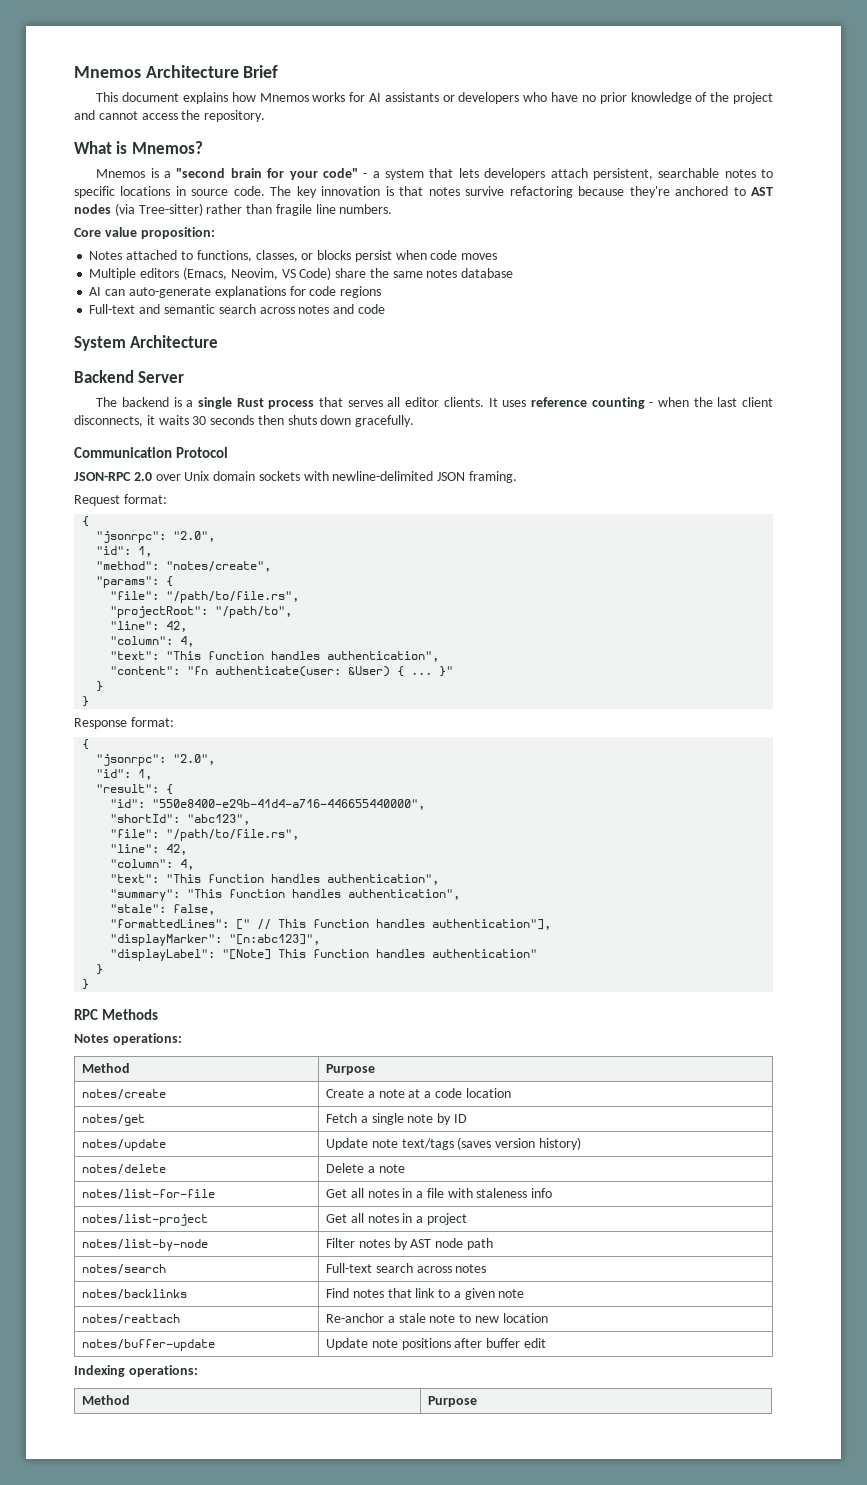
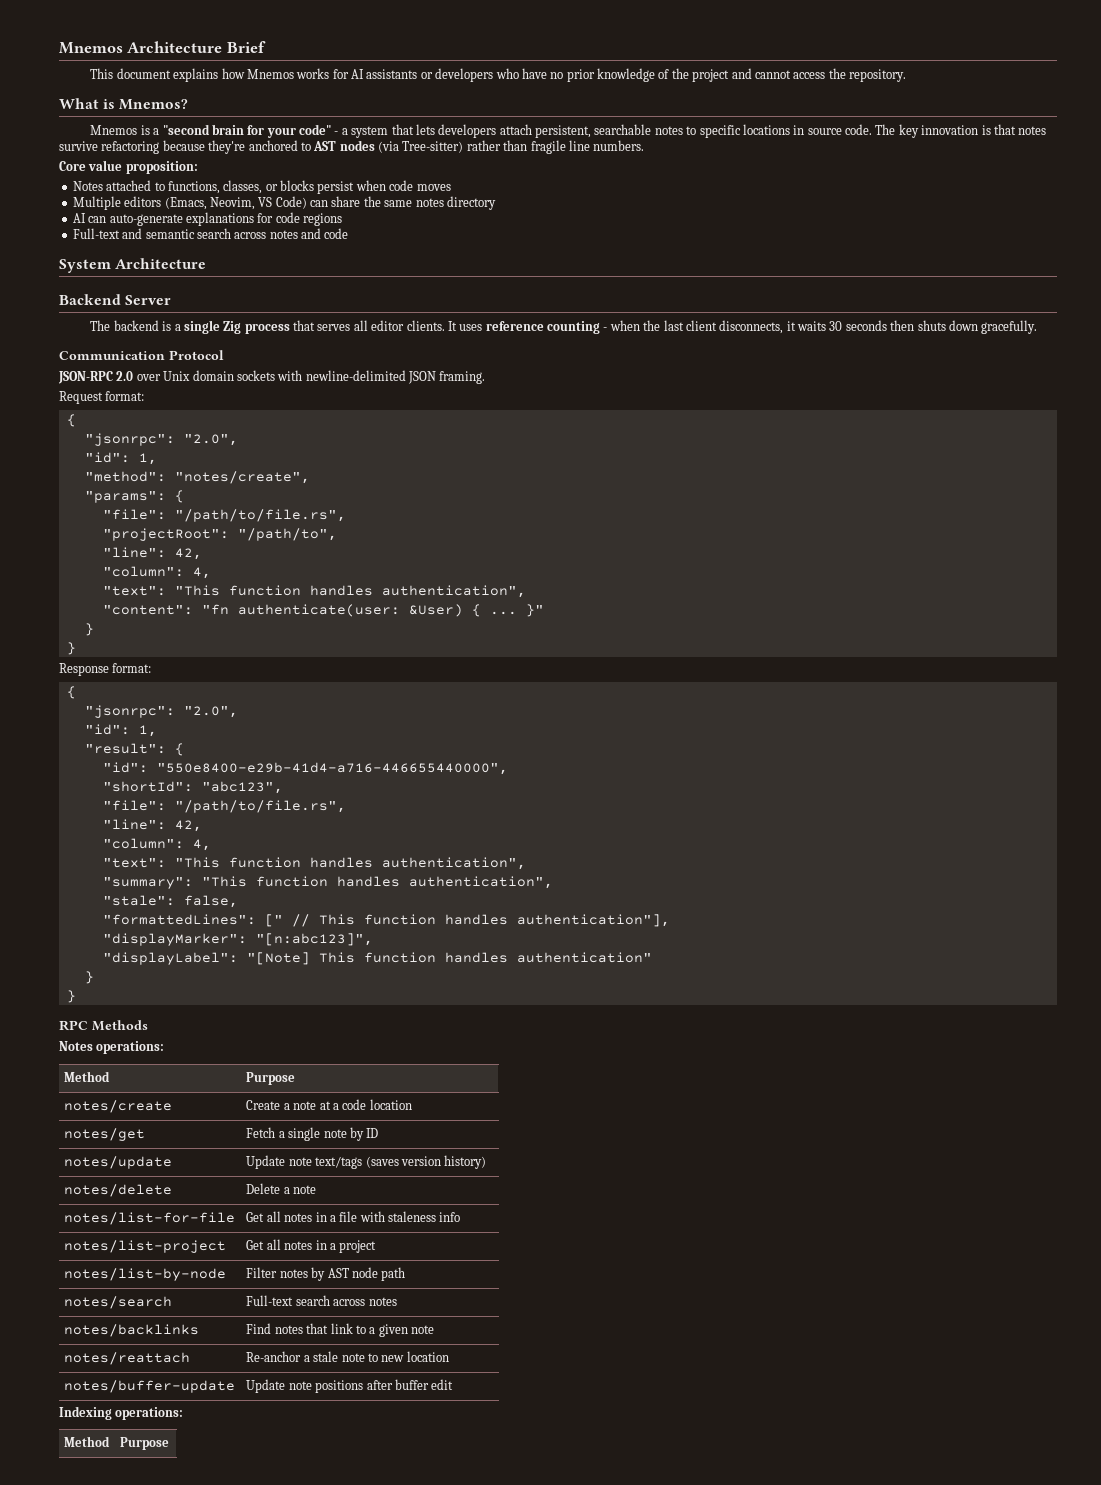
- Multiple editors (Emacs, Neovim, VS Code) share the same notes database
+ Multiple editors (Emacs, Neovim, VS Code) can share the same notes directory
- The backend is a single Rust process that serves all editor clients.
+ The backend is a single Zig process that serves all editor clients.

